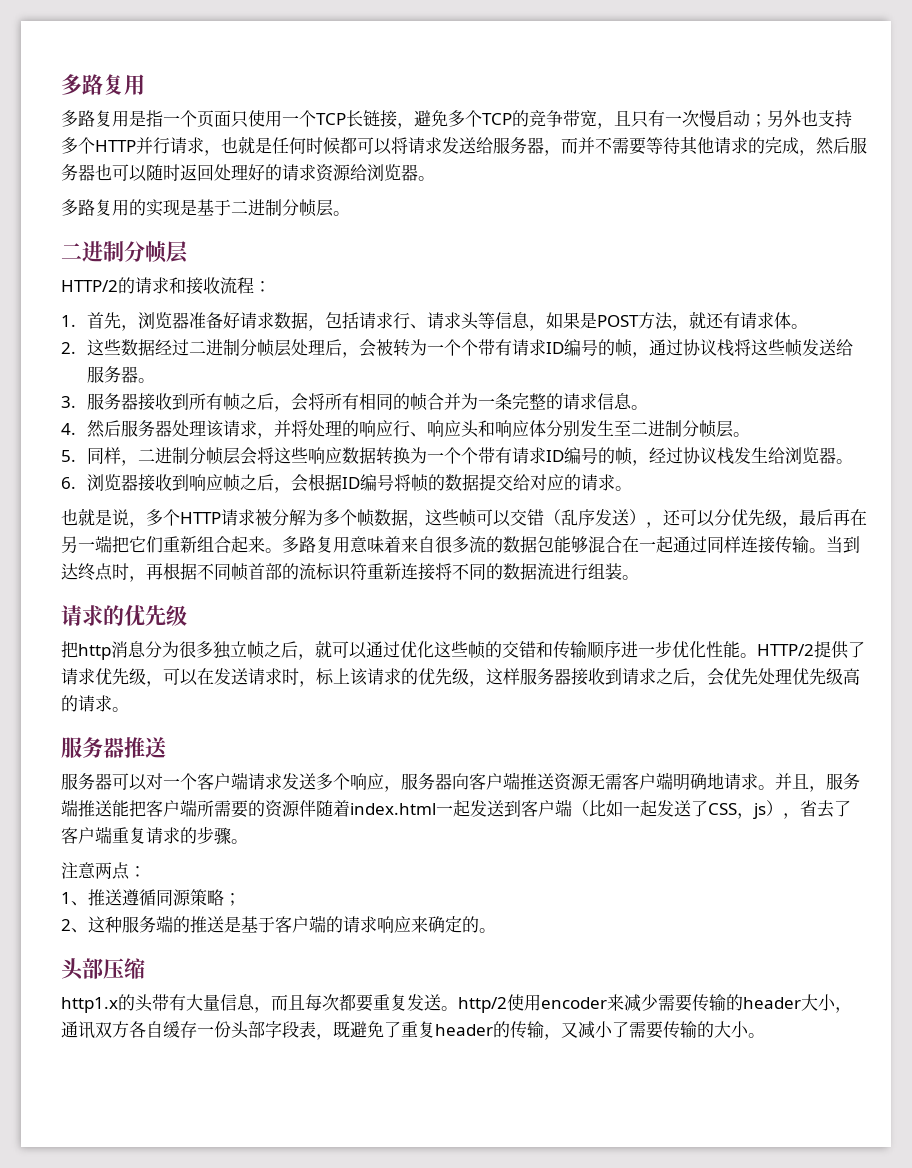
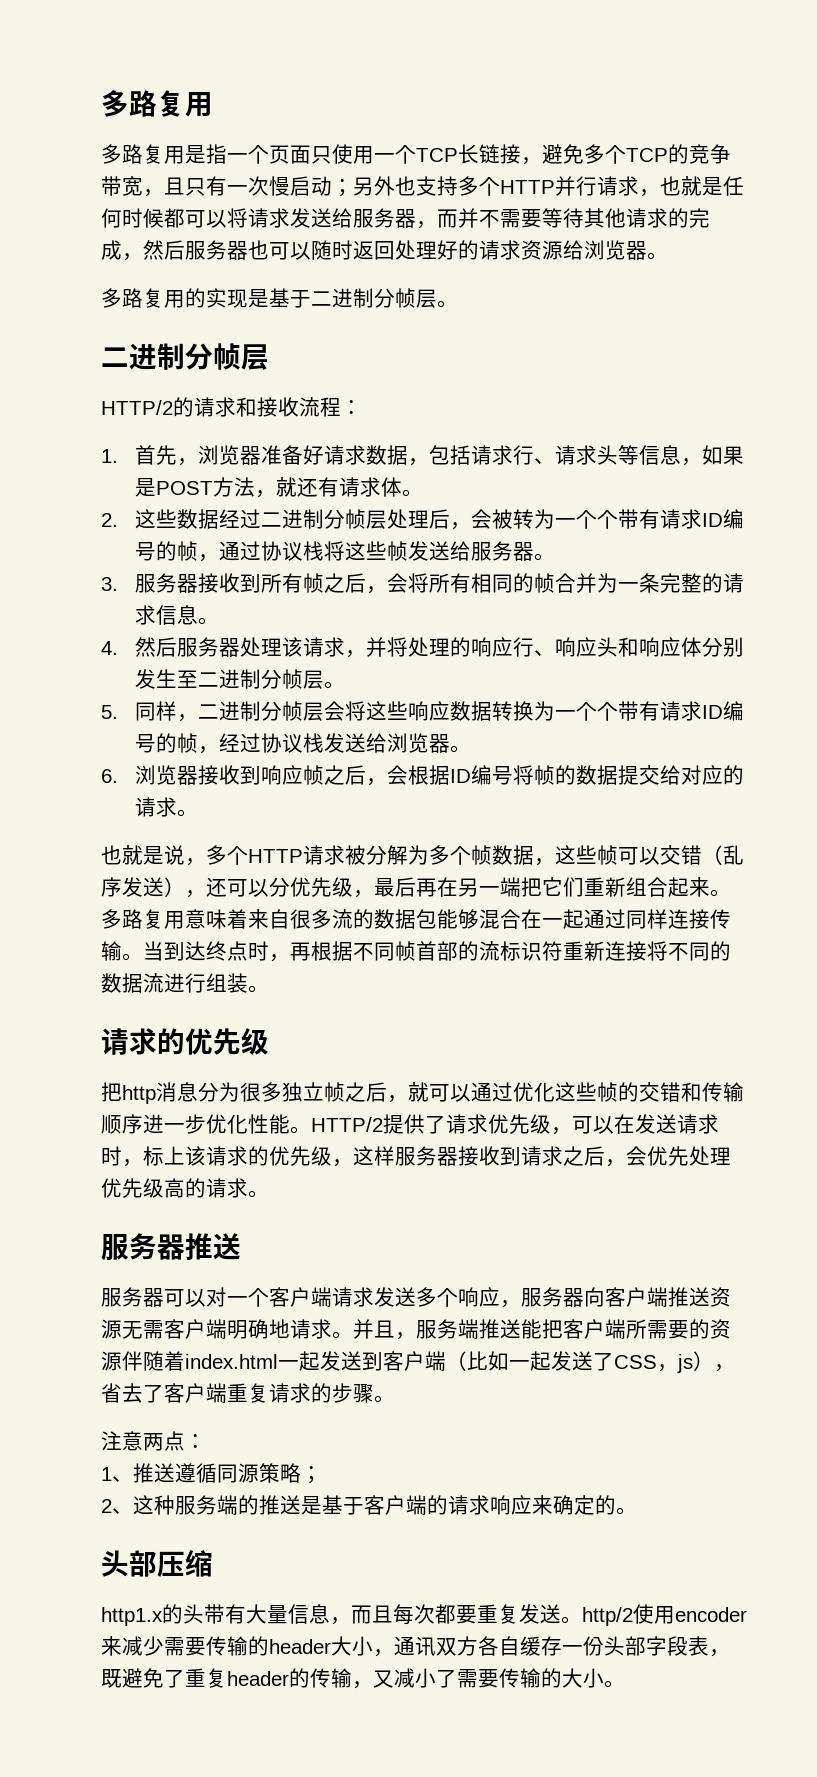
- 5.同样，二进制分帧层会将这些响应数据转换为一个个带有请求ID编号的帧，经过协议栈发生给浏览器。
+ 5.同样，二进制分帧层会将这些响应数据转换为一个个带有请求ID编号的帧，经过协议栈发送给浏览器。

